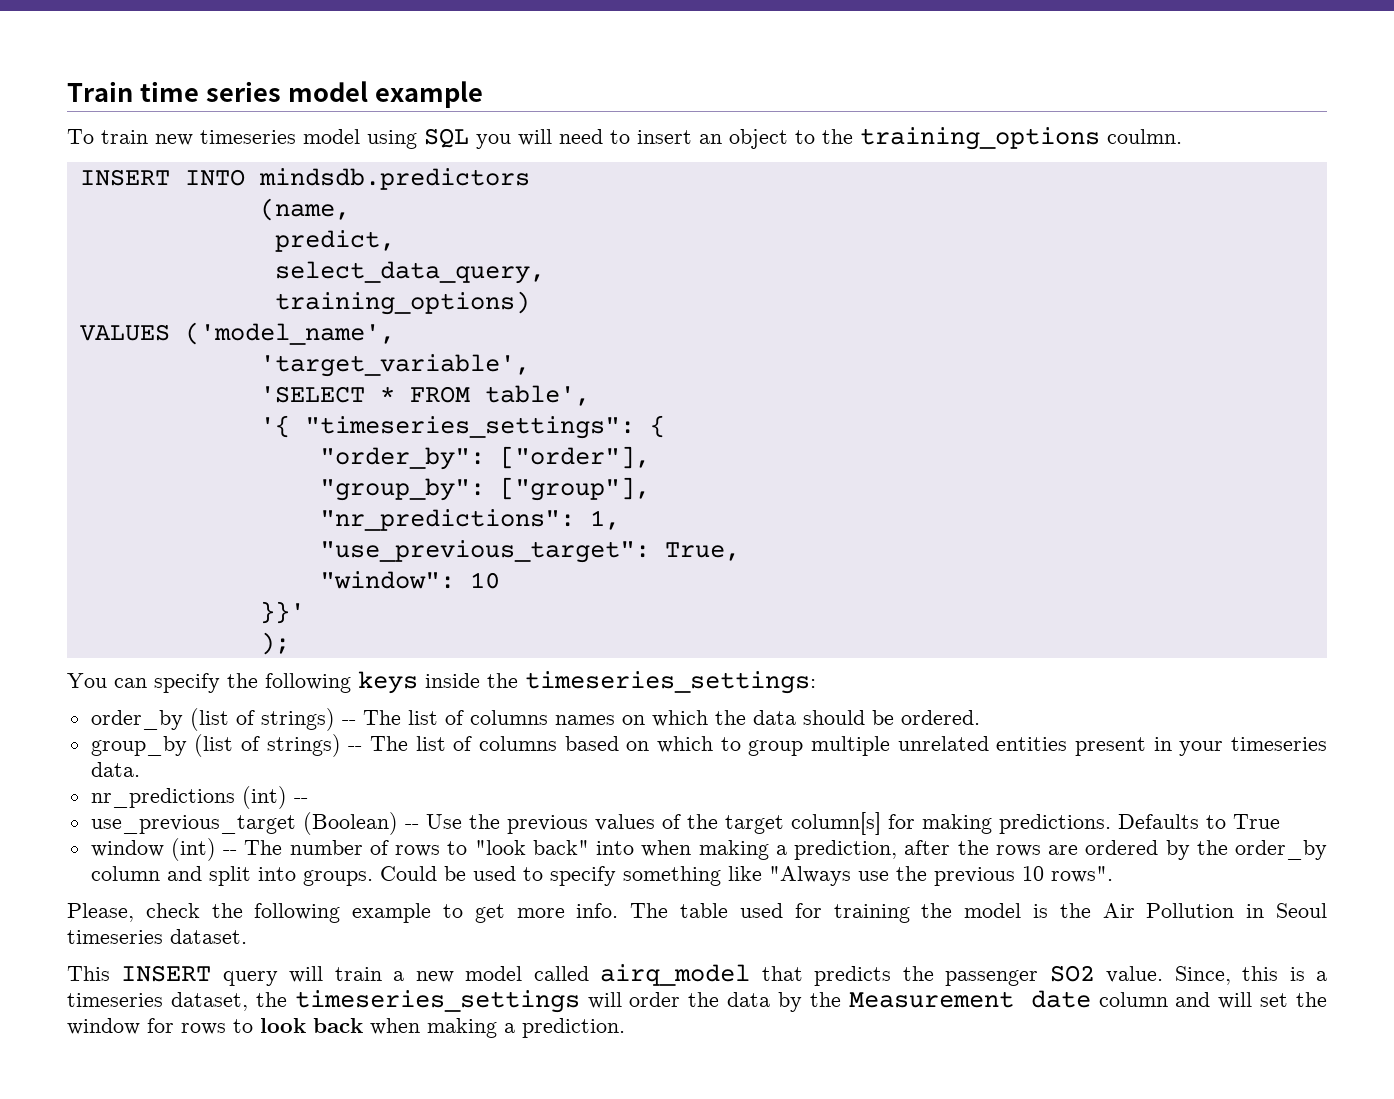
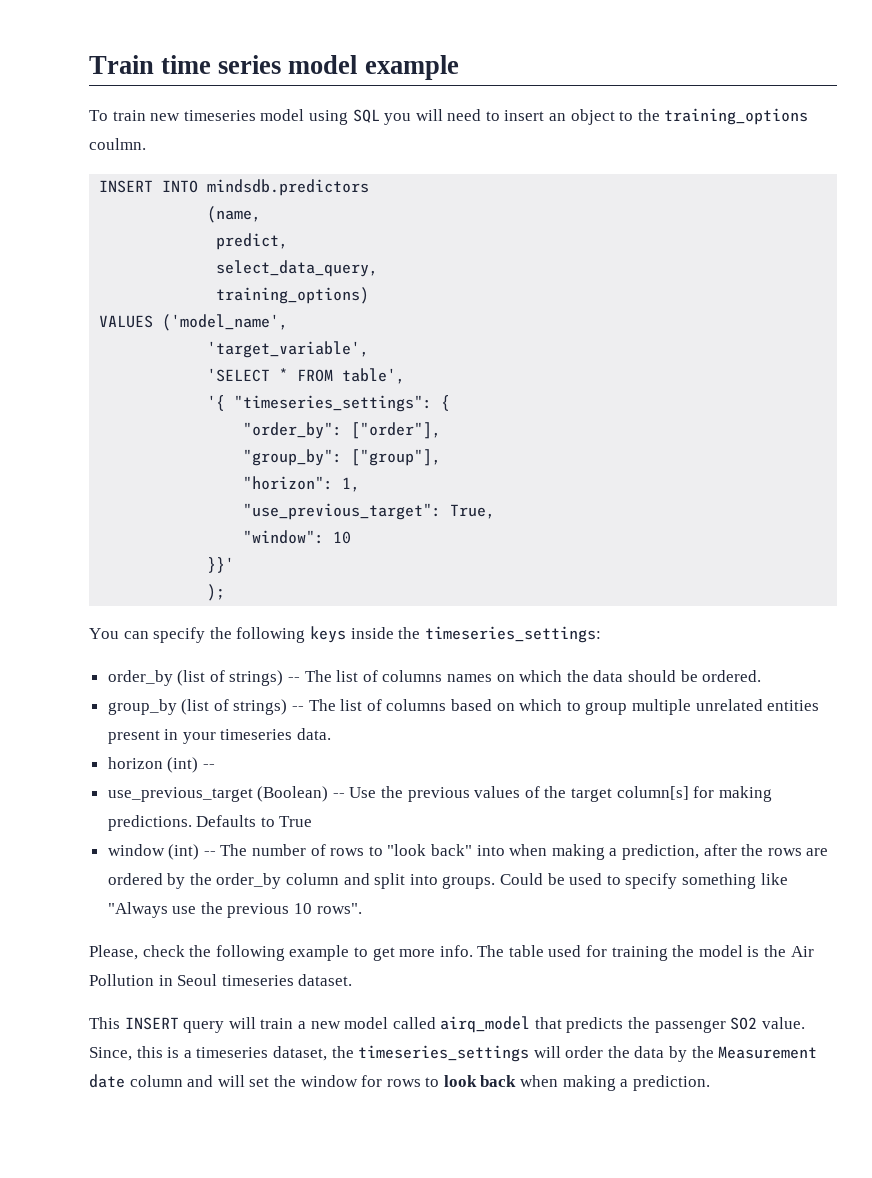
- "nr_predictions": 1,
+ "horizon": 1,
- nr_predictions (int) --
+ horizon (int) --

